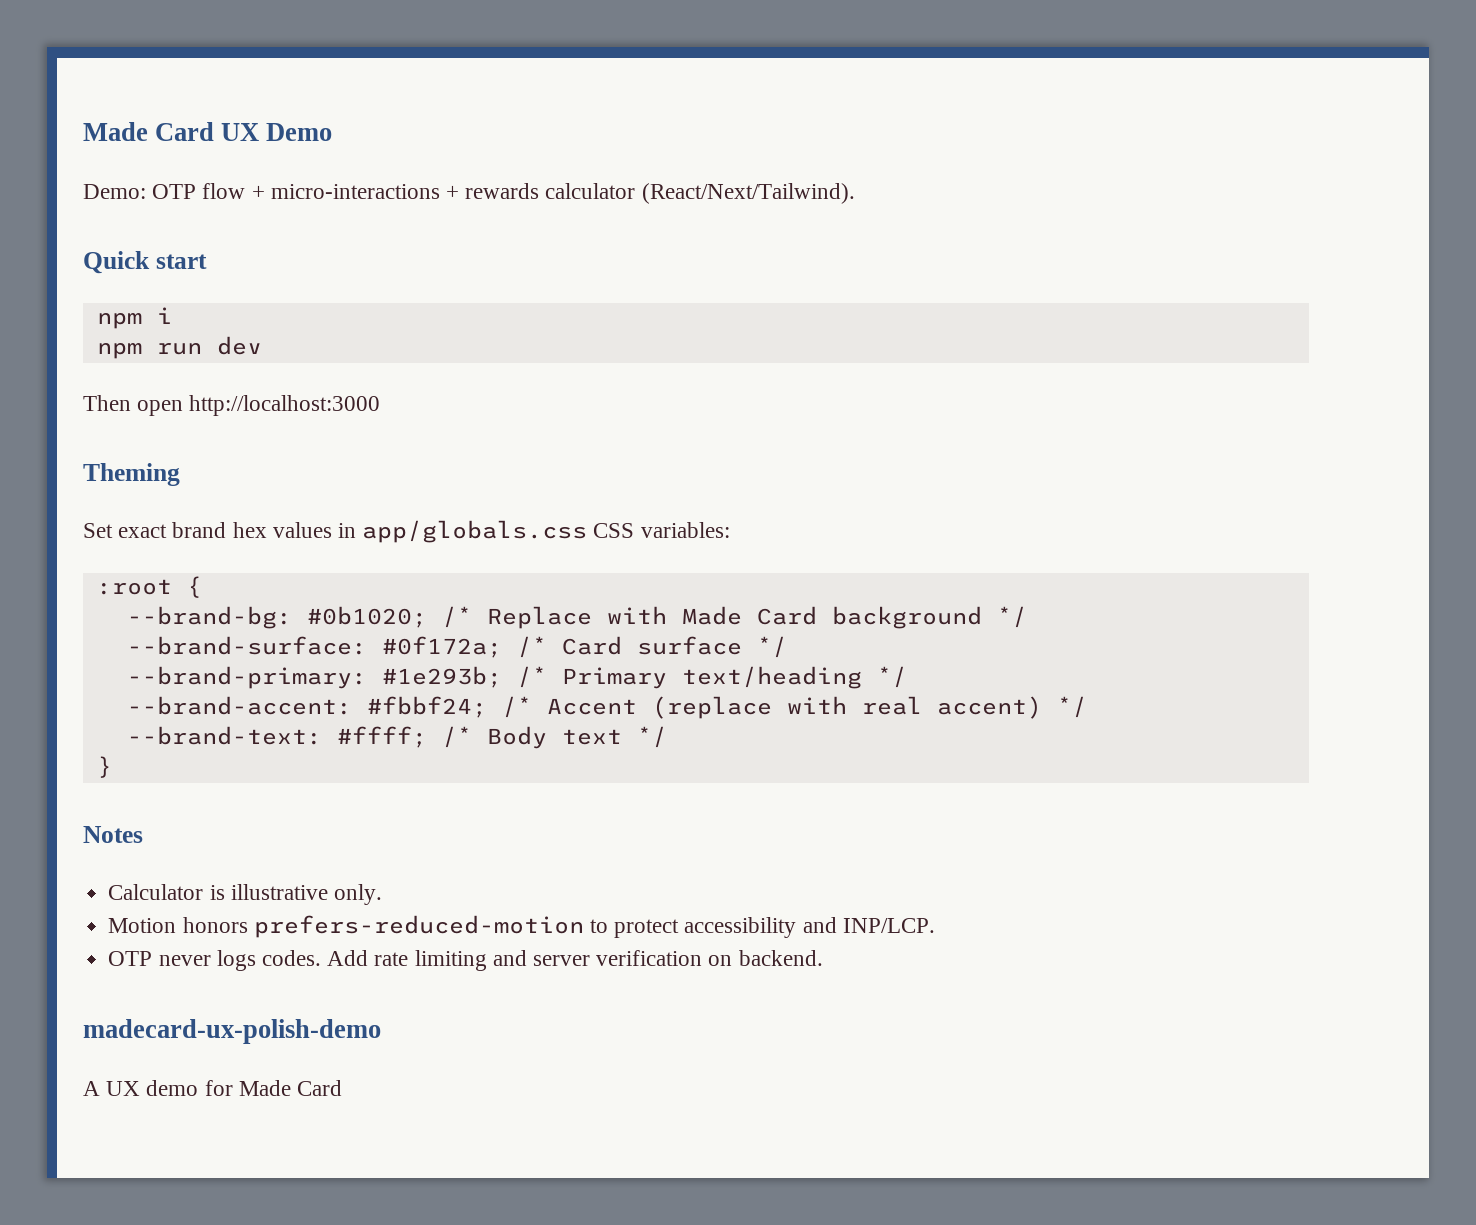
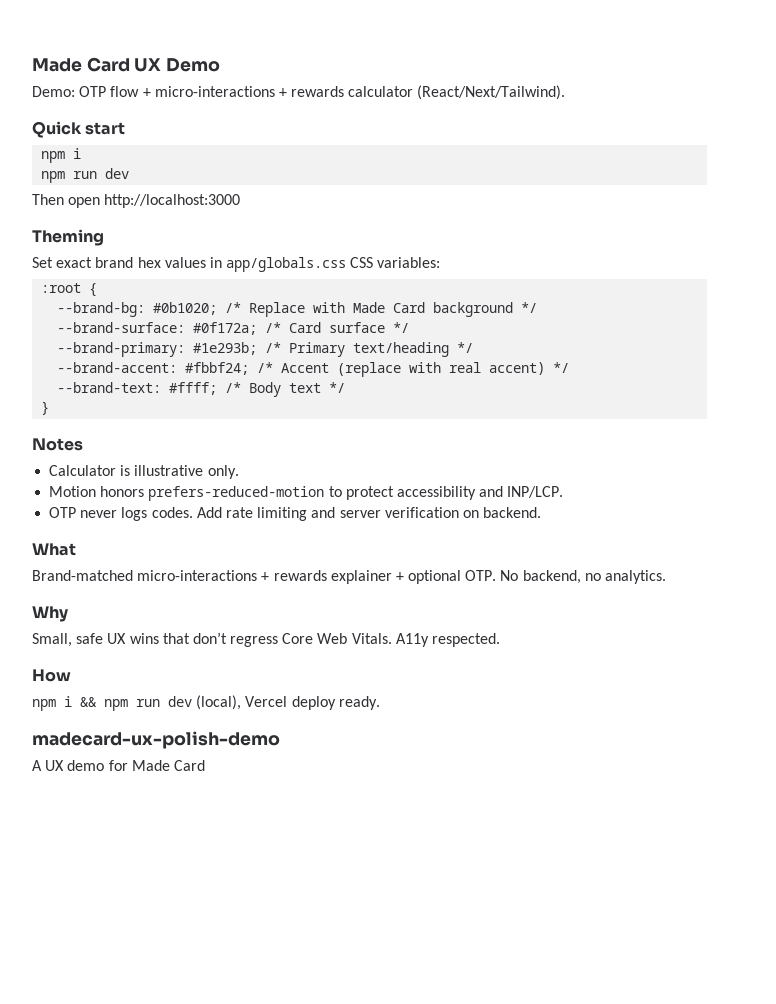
+ What
+ Brand-matched micro-interactions + rewards explainer + optional OTP. No backend, no analytics.
+ Why
+ Small, safe UX wins that don’t regress Core Web Vitals. A11y respected.
+ How
+ npm i && npm run dev (local), Vercel deploy ready.

